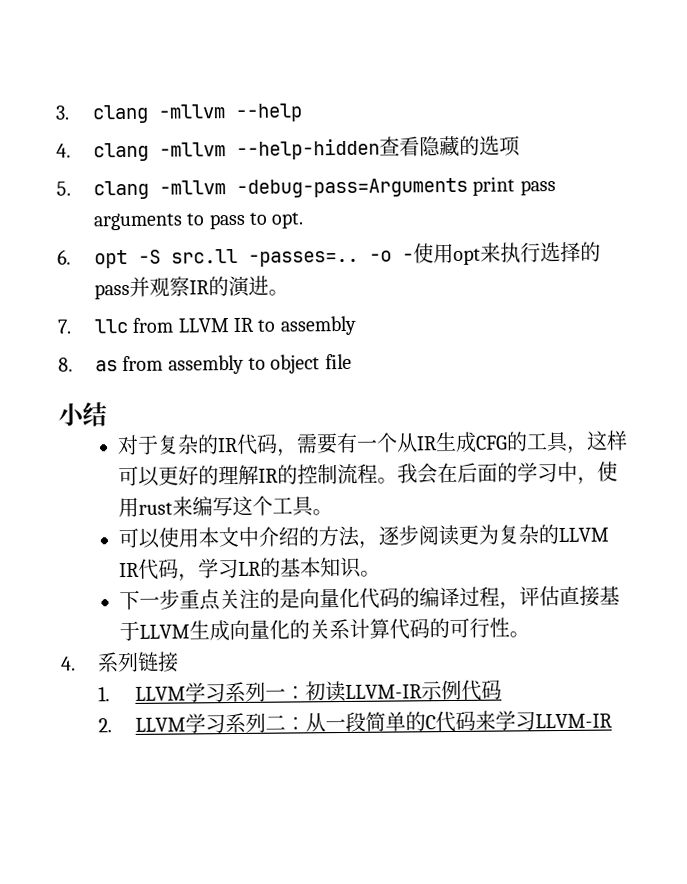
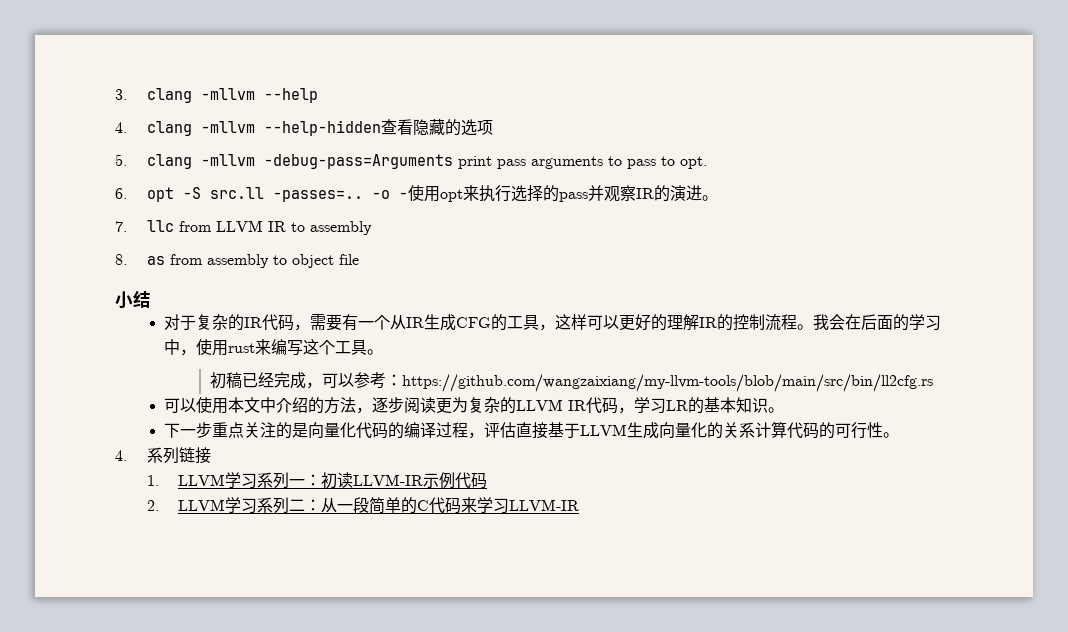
+ 初稿已经完成，可以参考：https://github.com/wangzaixiang/my-llvm-tools/blob/main/src/bin/ll2cfg.rs

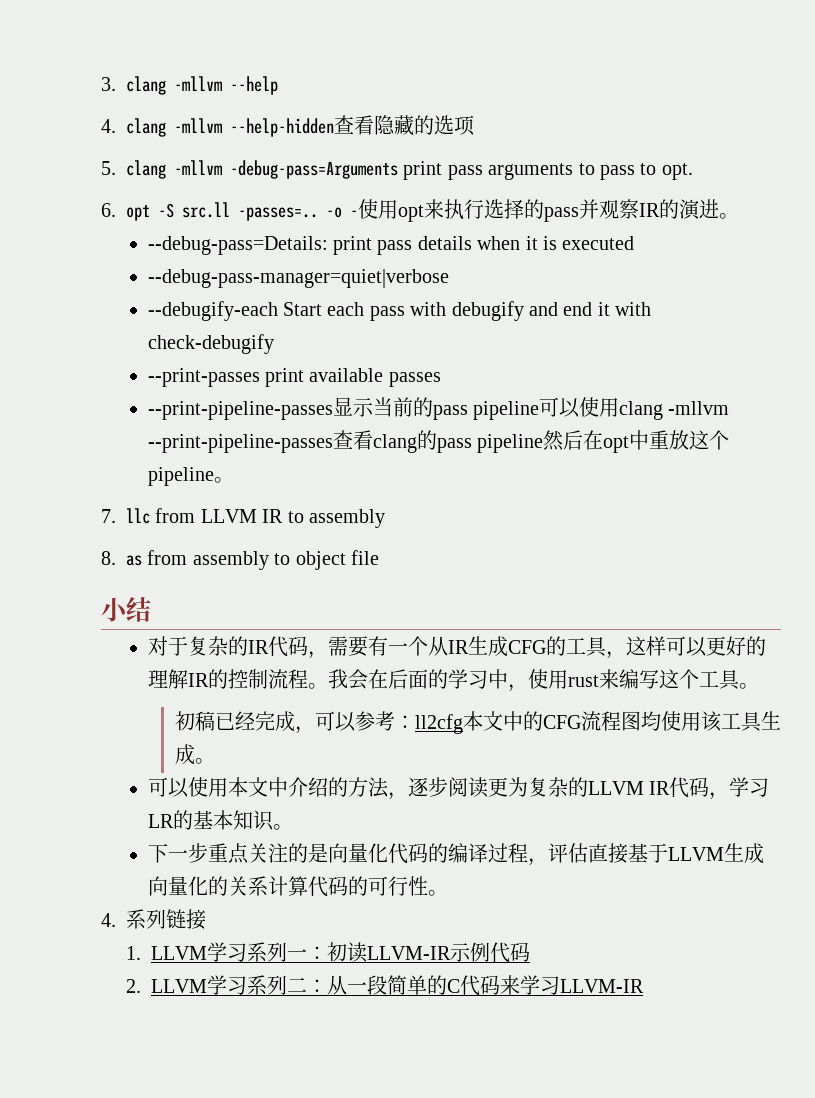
+ --debug-pass=Details: print pass details when it is executed
+ --debug-pass-manager=quiet|verbose
+ --debugify-each Start each pass with debugify and end it with check-debugify
+ --print-passes print available passes
+ --print-pipeline-passes显示当前的pass pipeline可以使用clang -mllvm --print-pipeline-passes查看clang的pass pipeline然后在opt中重放这个pipeline。
- 初稿已经完成，可以参考：https://github.com/wangzaixiang/my-llvm-tools/blob/main/src/bin/ll2cfg.rs
+ 初稿已经完成，可以参考：ll2cfg本文中的CFG流程图均使用该工具生成。

